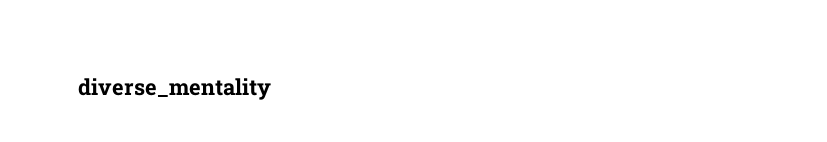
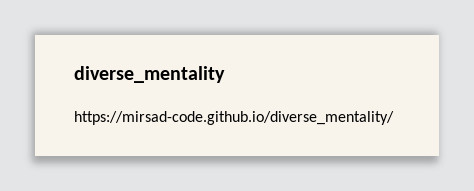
+ https://mirsad-code.github.io/diverse_mentality/

